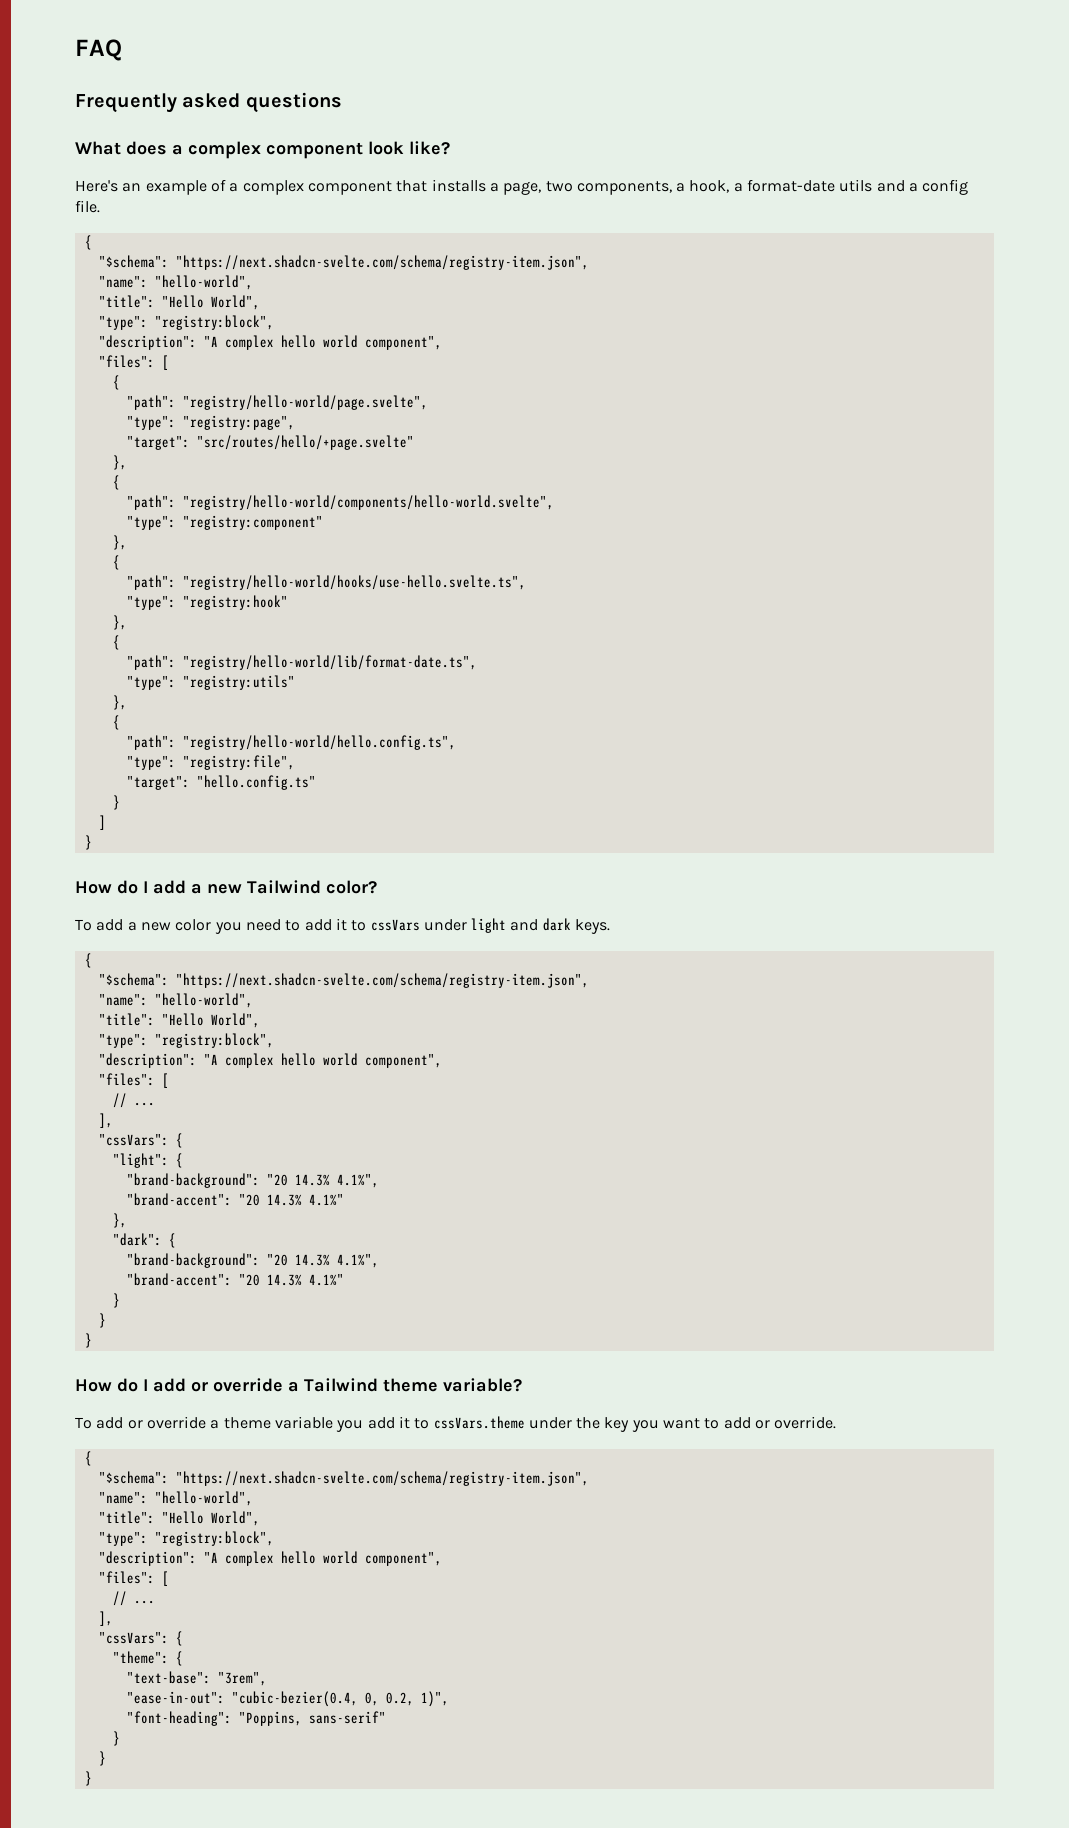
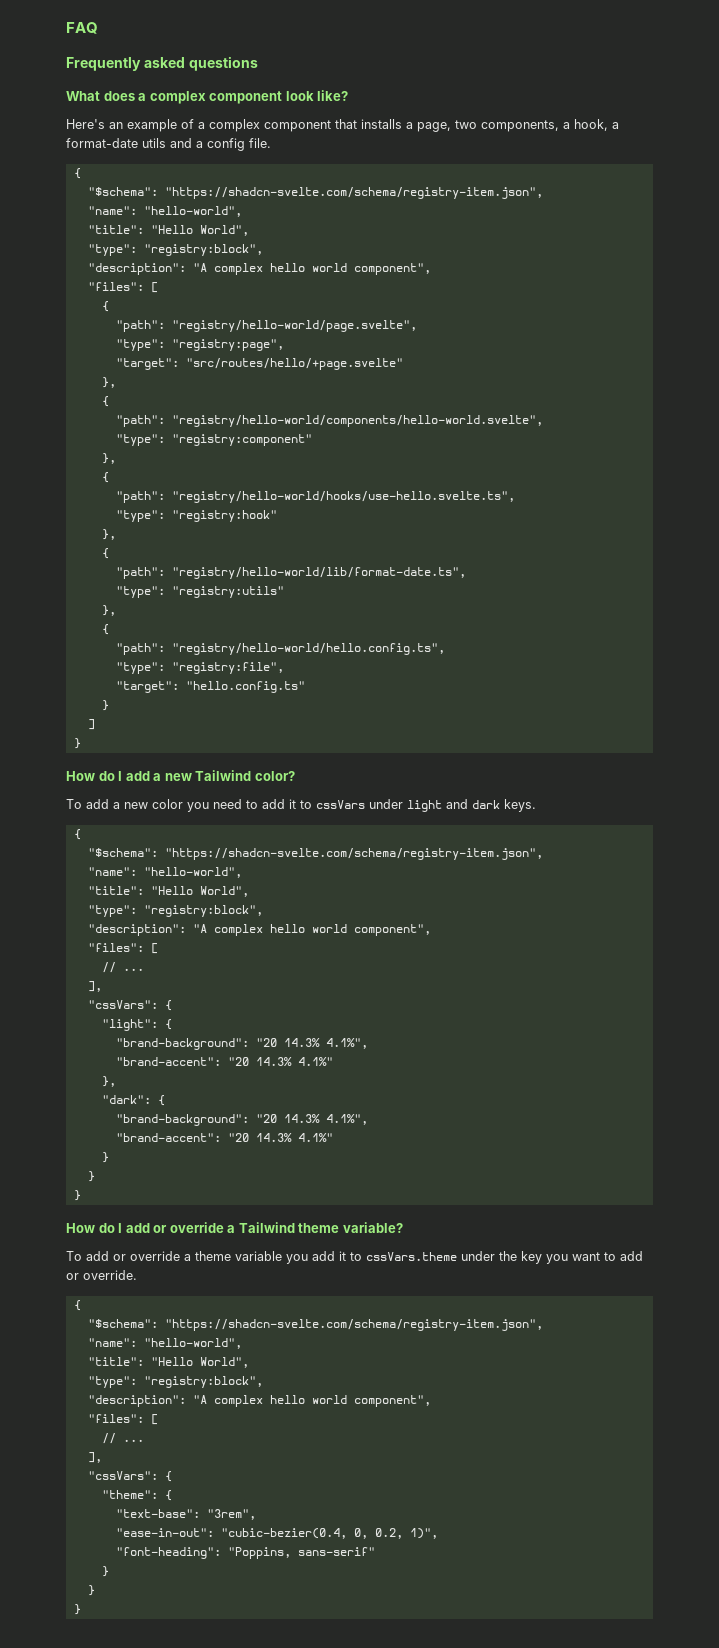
  Here's an example of a complex component that installs a page, two components, a hook, a format-date utils and a config file.
  {
- "$schema": "https://next.shadcn-svelte.com/schema/registry-item.json",
+ "$schema": "https://shadcn-svelte.com/schema/registry-item.json",
  To add a new color you need to add it to cssVars under light and dark keys.
  {
- "$schema": "https://next.shadcn-svelte.com/schema/registry-item.json",
+ "$schema": "https://shadcn-svelte.com/schema/registry-item.json",
  To add or override a theme variable you add it to cssVars.theme under the key you want to add or override.
  {
- "$schema": "https://next.shadcn-svelte.com/schema/registry-item.json",
+ "$schema": "https://shadcn-svelte.com/schema/registry-item.json",

